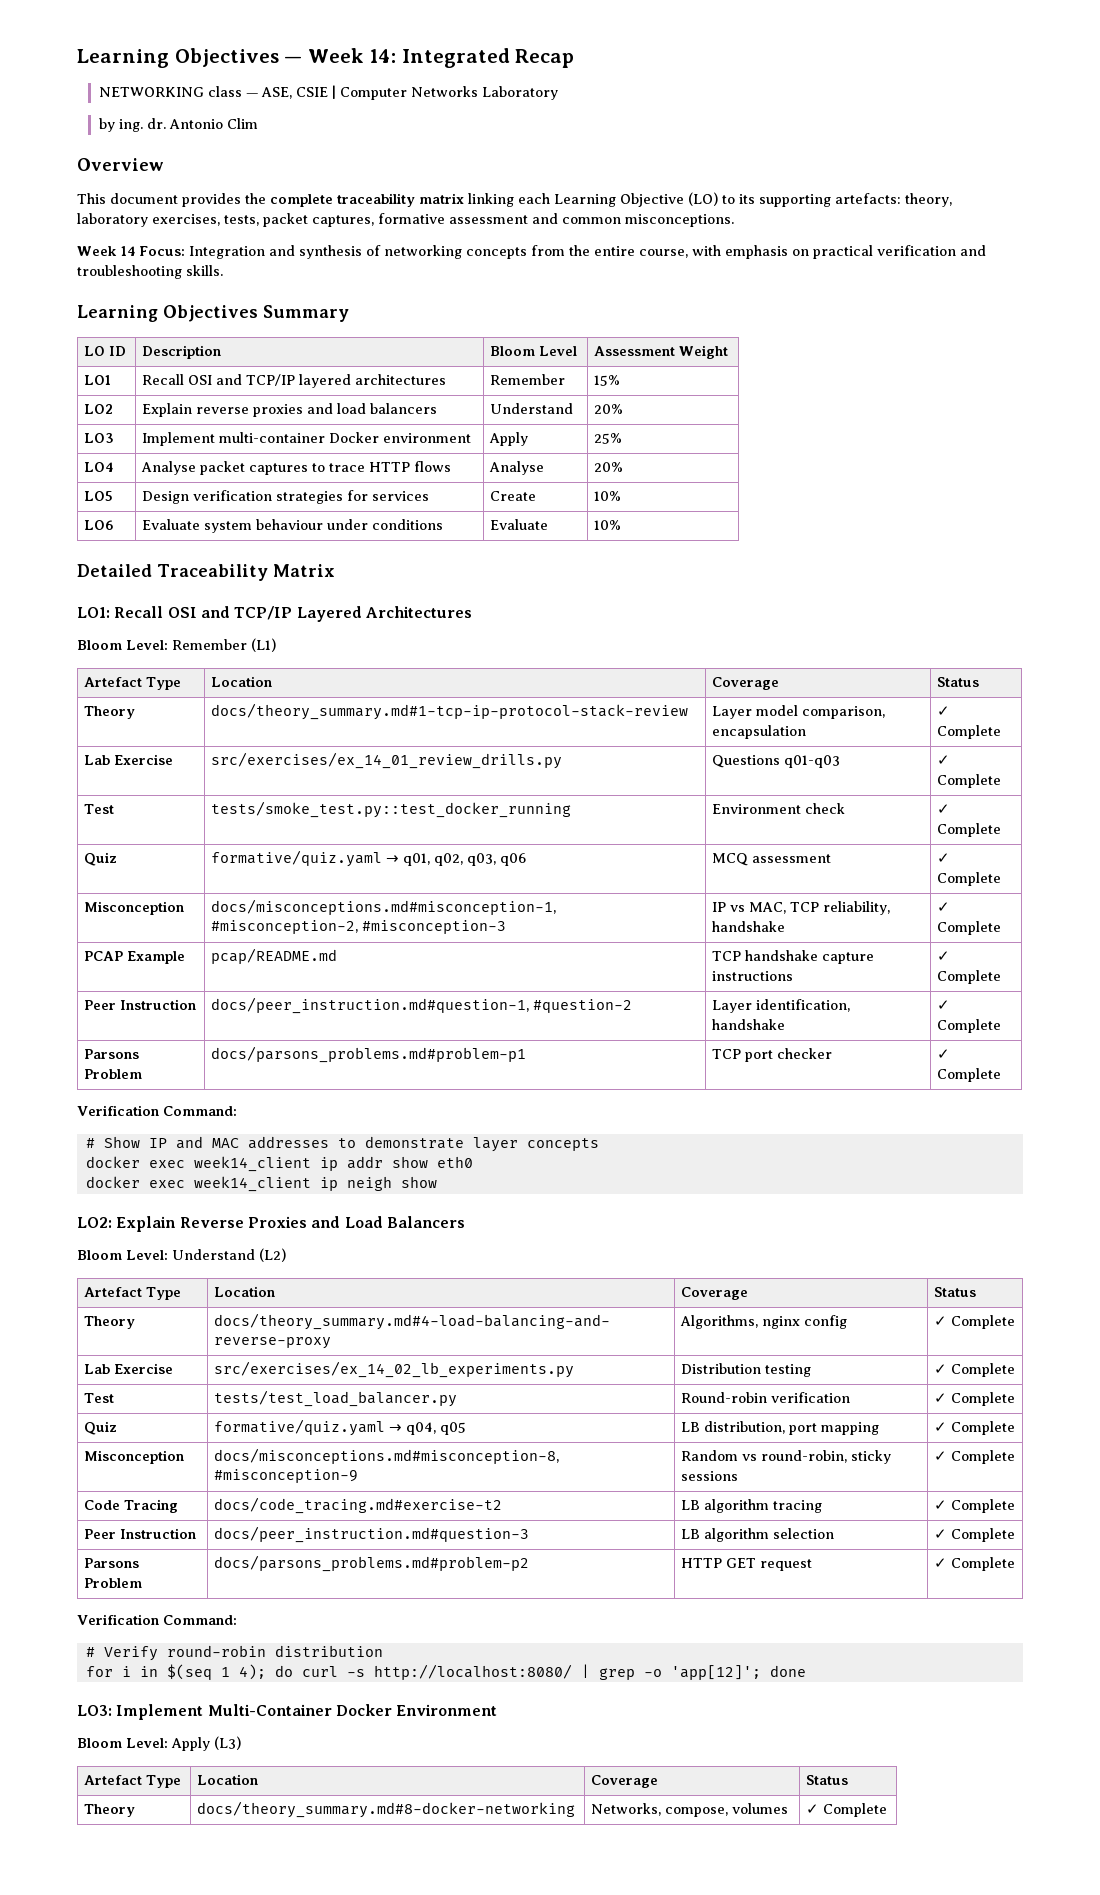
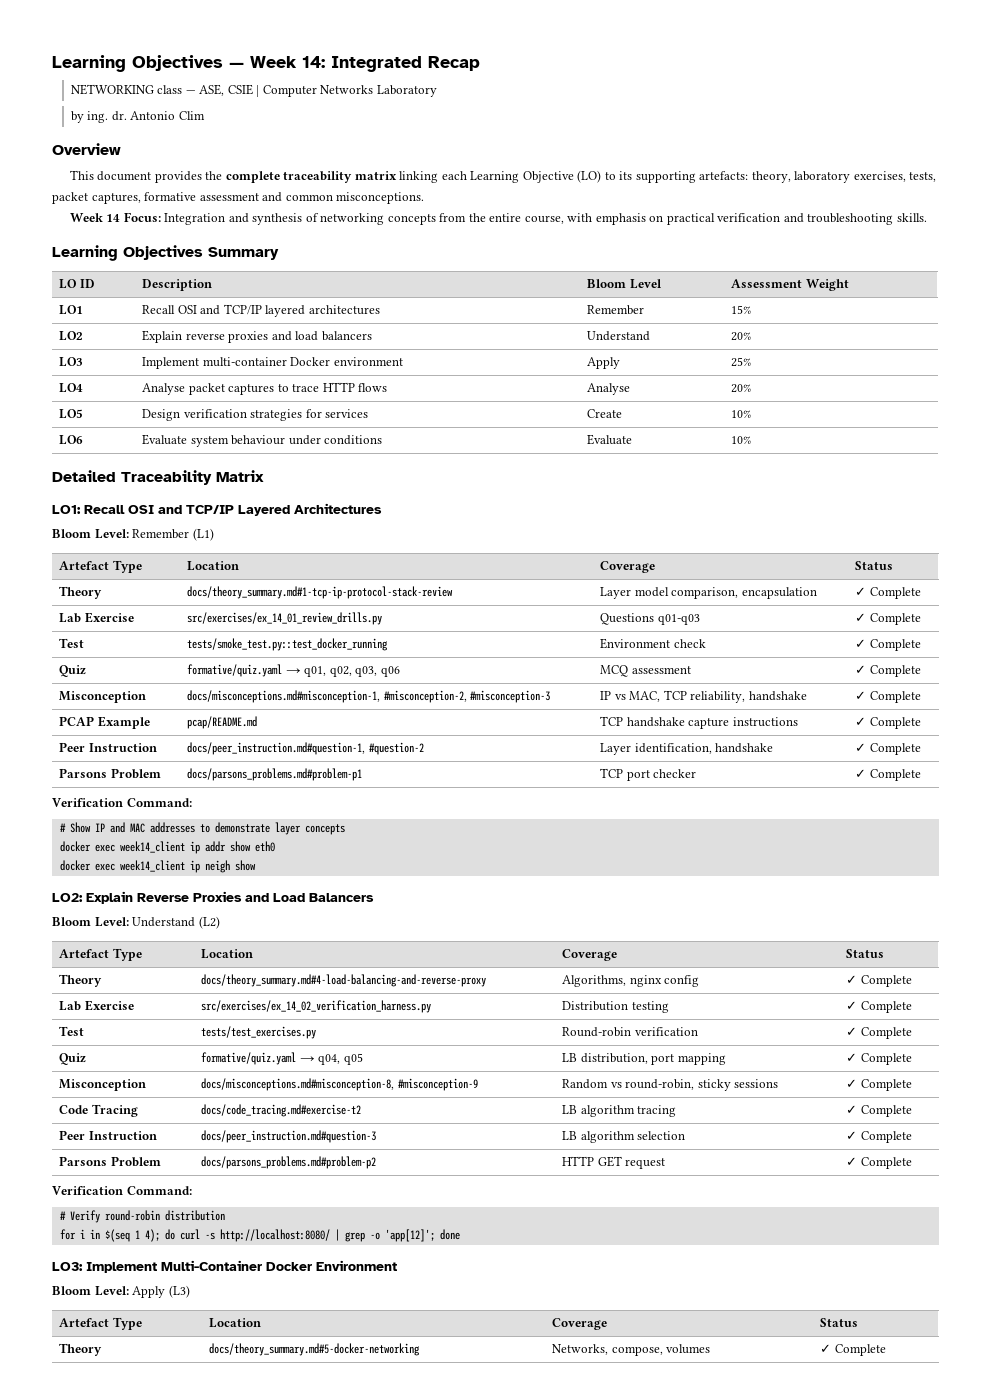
- Lab Exercise | src/exercises/ex_14_02_lb_experiments.py | Distribution testing | ✓ Complete
+ Lab Exercise | src/exercises/ex_14_02_verification_harness.py | Distribution testing | ✓ Complete
- Test | tests/test_load_balancer.py | Round-robin verification | ✓ Complete
+ Test | tests/test_exercises.py | Round-robin verification | ✓ Complete
- Theory | docs/theory_summary.md#8-docker-networking | Networks, compose, volumes | ✓ Complete
+ Theory | docs/theory_summary.md#5-docker-networking | Networks, compose, volumes | ✓ Complete

